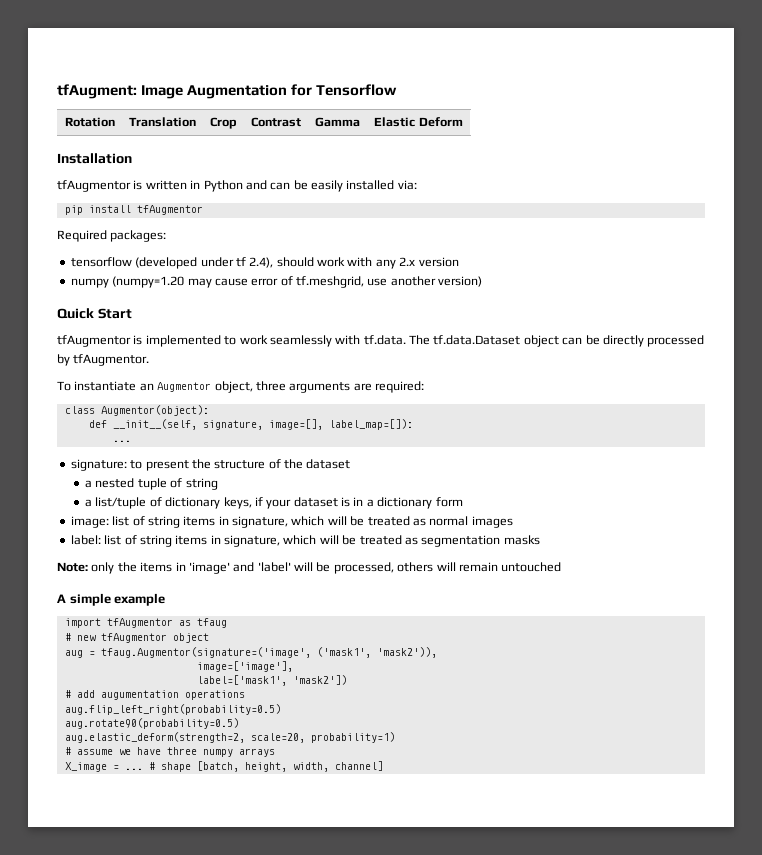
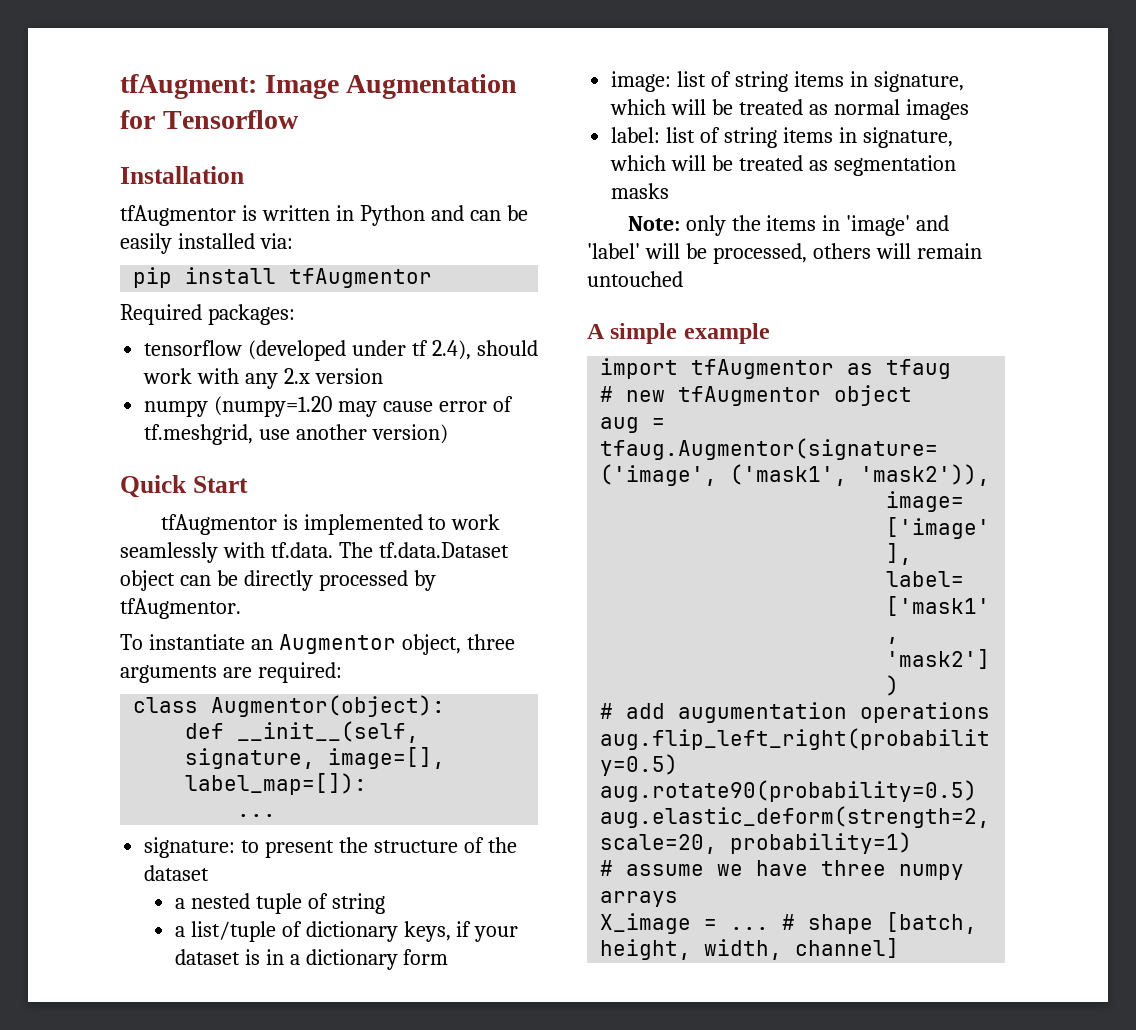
- Rotation | Translation | Crop | Contrast | Gamma | Elastic Deform

